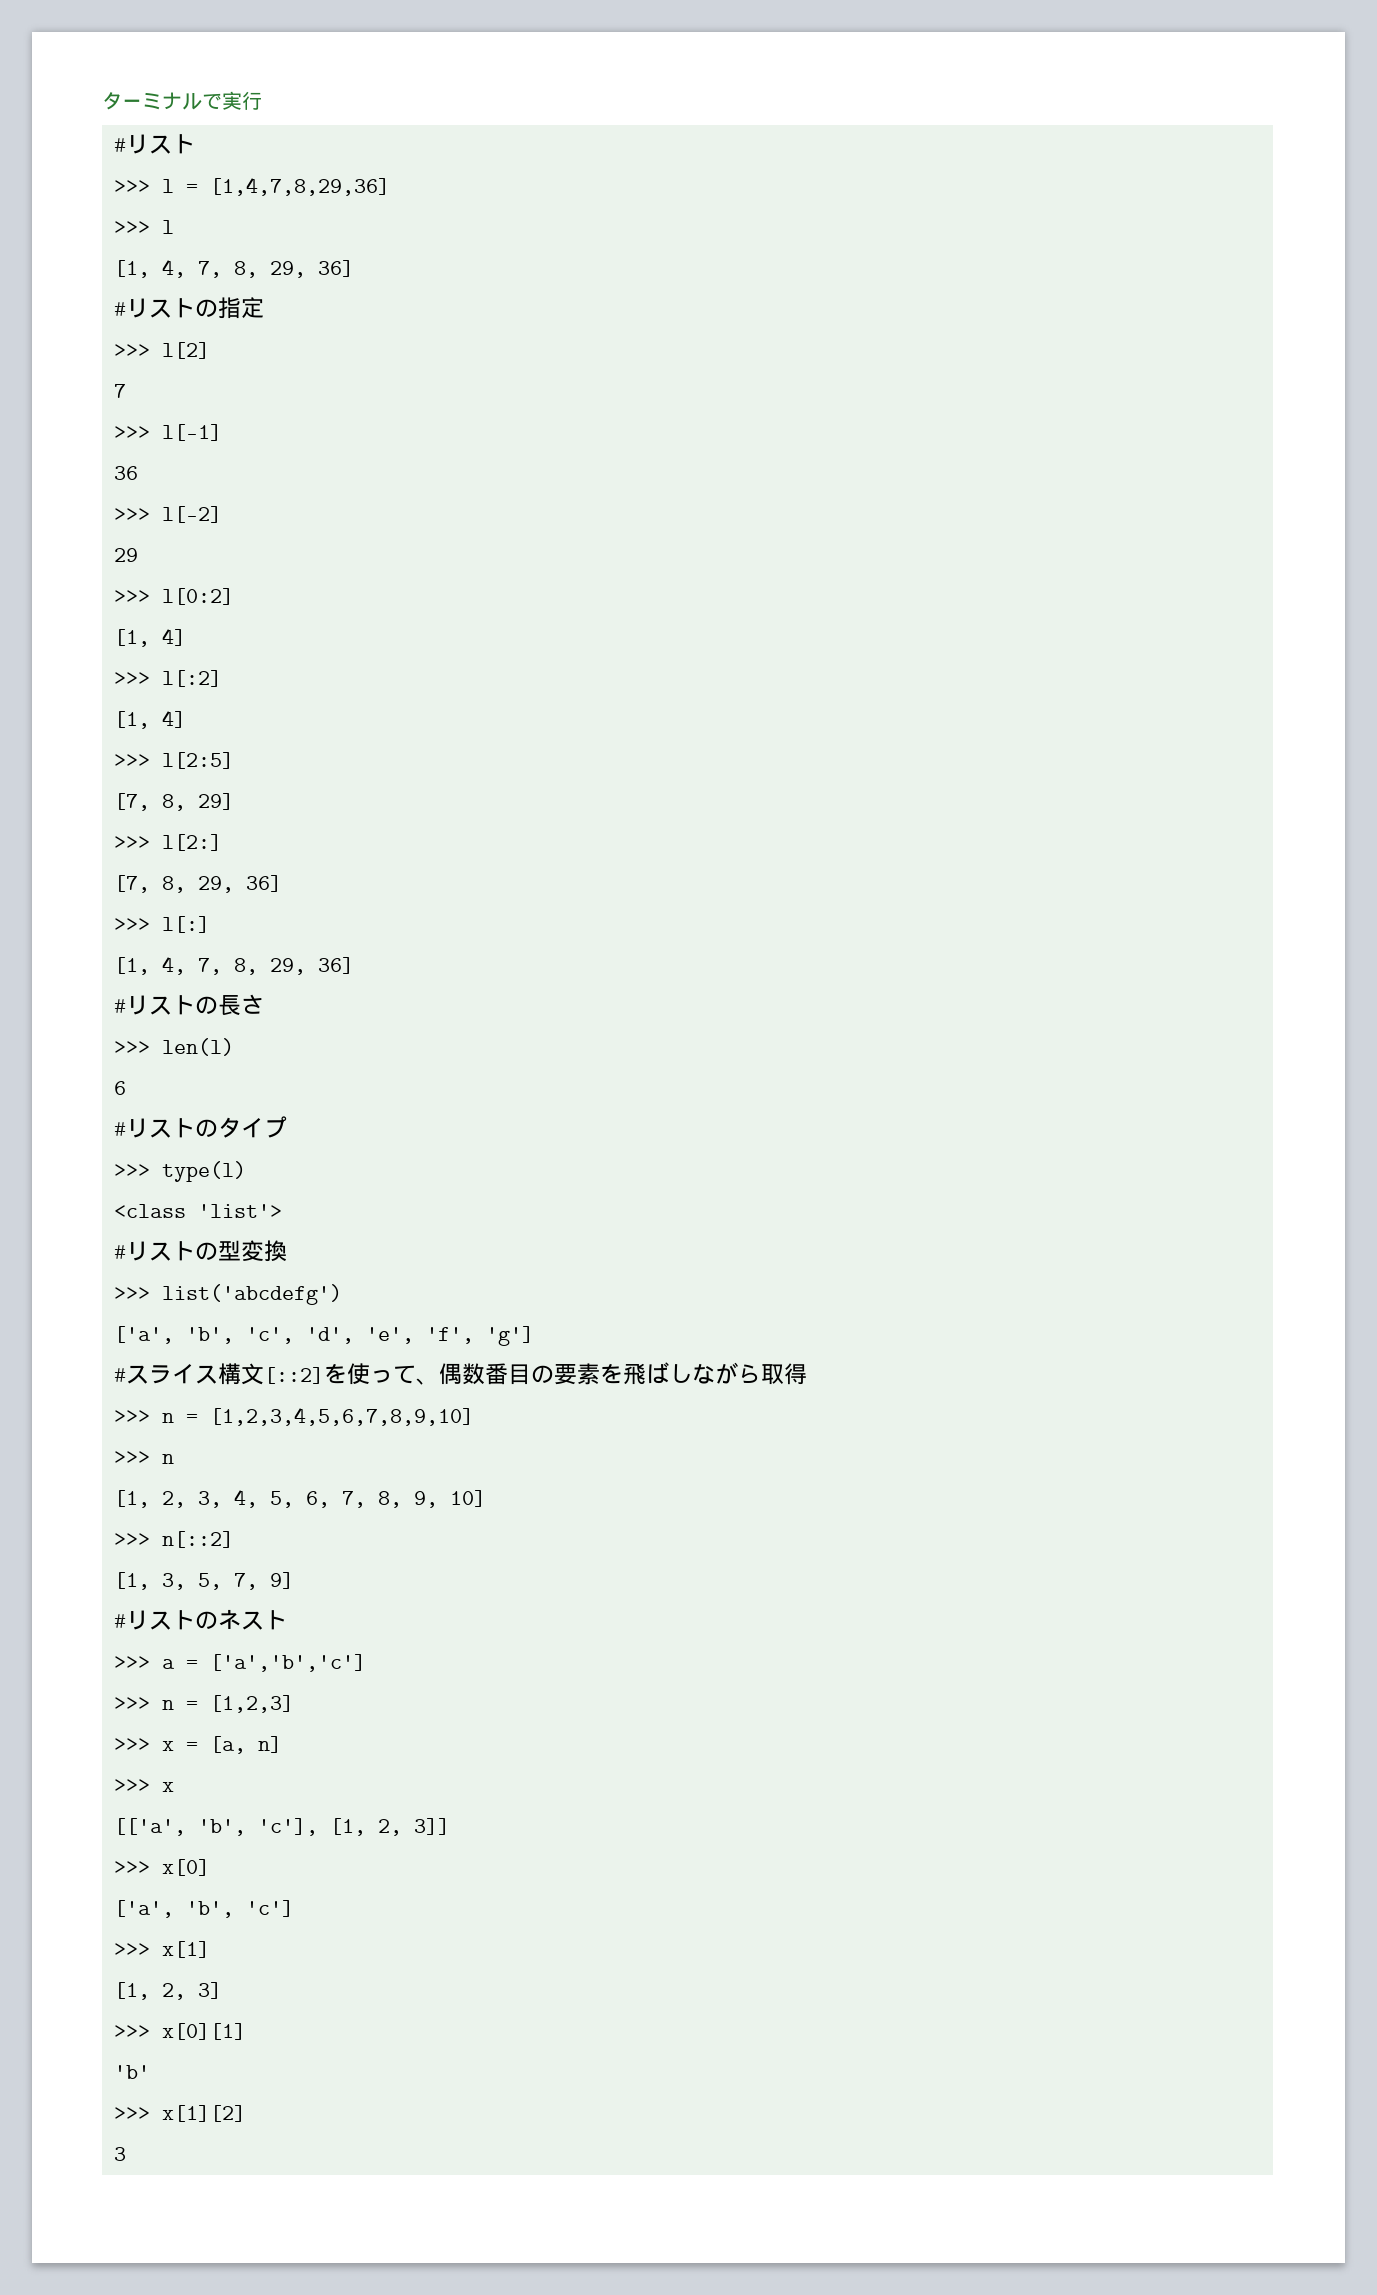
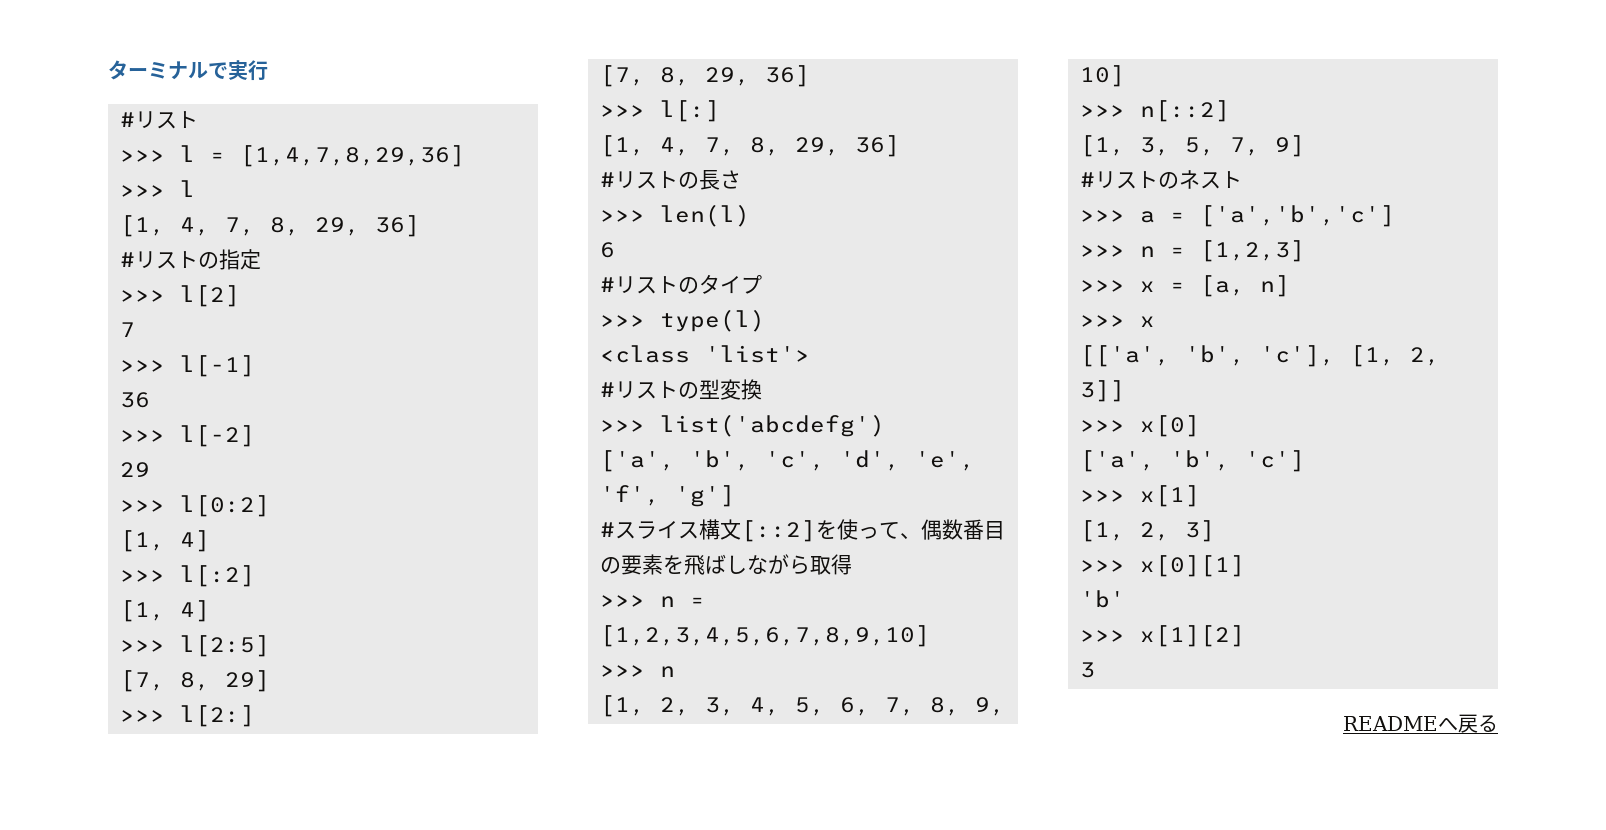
+ READMEへ戻る

